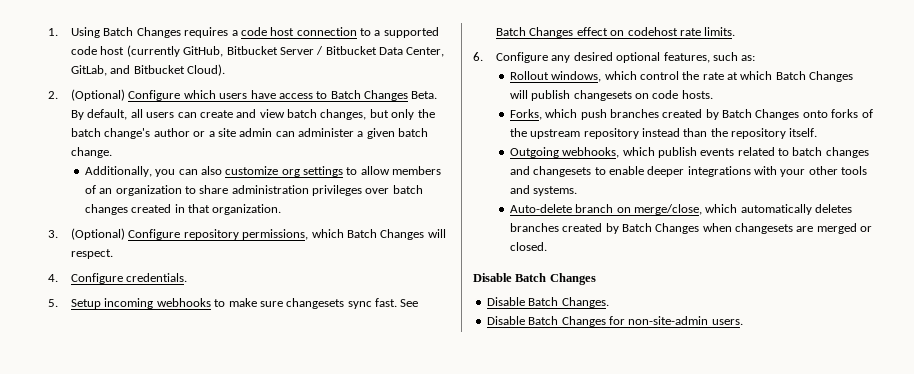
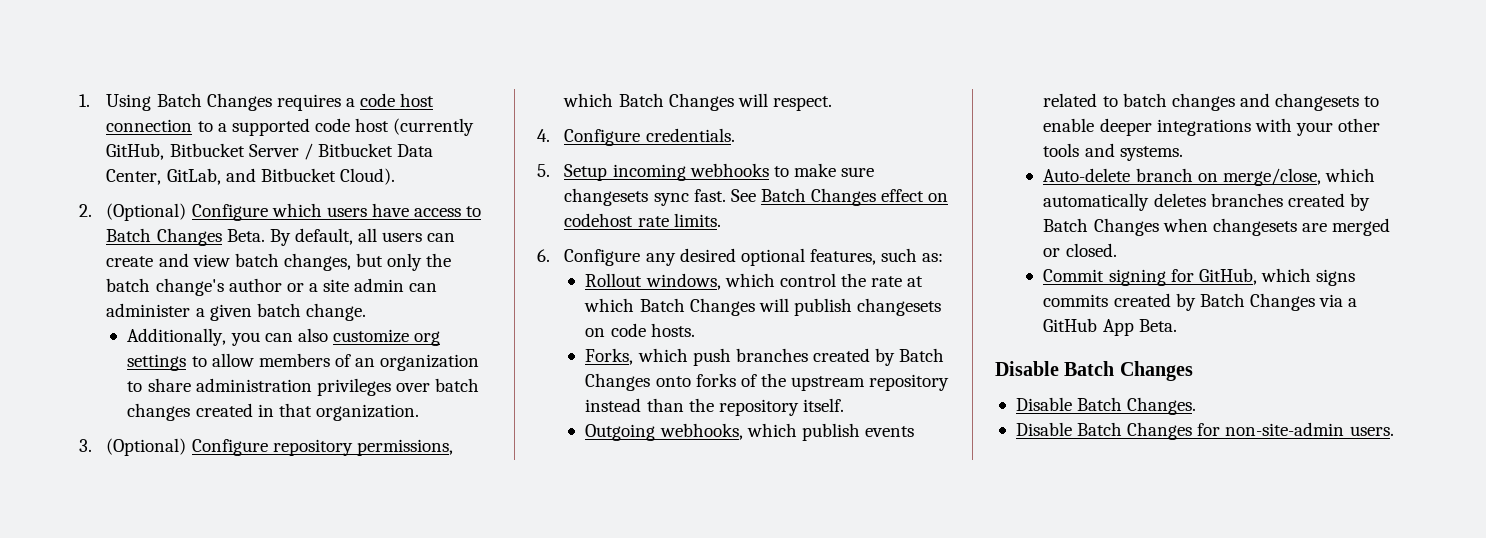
+ Commit signing for GitHub, which signs commits created by Batch Changes via a GitHub App Beta.

